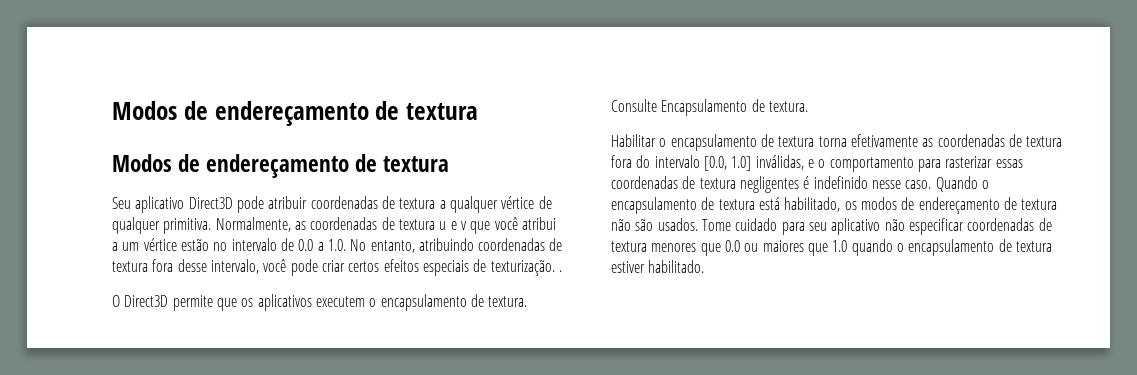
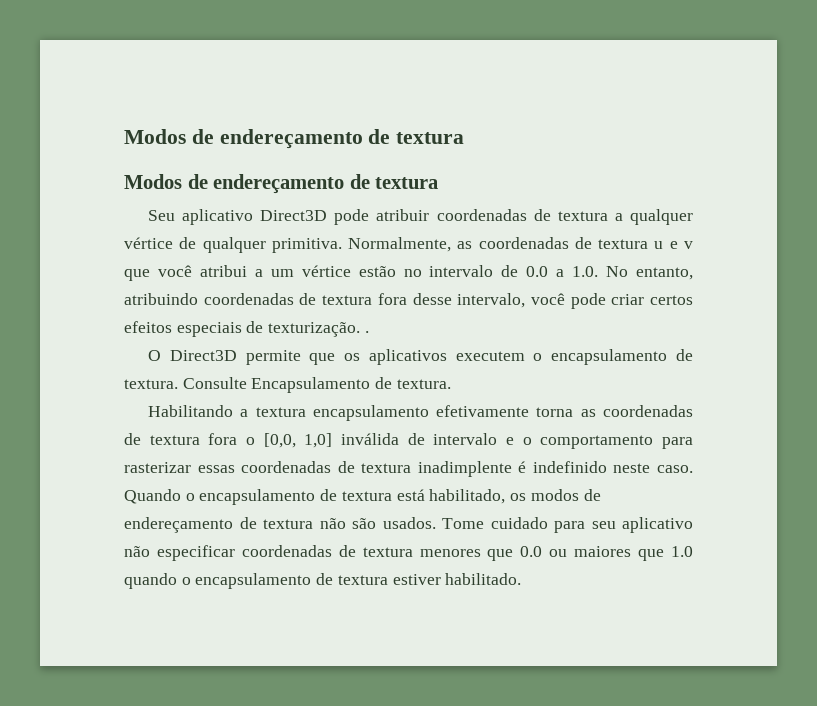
- Habilitar o encapsulamento de textura torna efetivamente as coordenadas de textura fora do intervalo [0.0, 1.0] inválidas, e o comportamento para rasterizar essas coordenadas de textura negligentes é indefinido nesse caso.
+ Habilitando a textura encapsulamento efetivamente torna as coordenadas de textura fora o [0,0, 1,0] inválida de intervalo e o comportamento para rasterizar essas coordenadas de textura inadimplente é indefinido neste caso.

